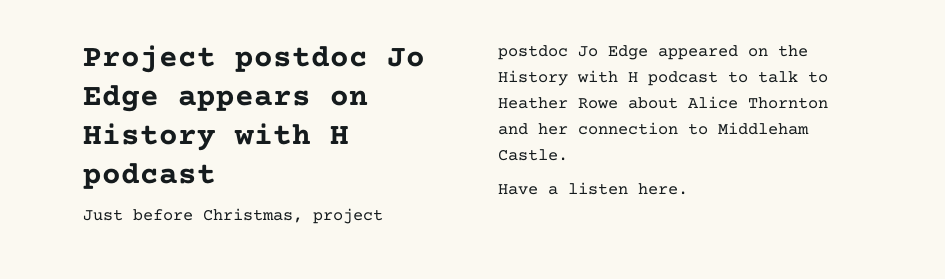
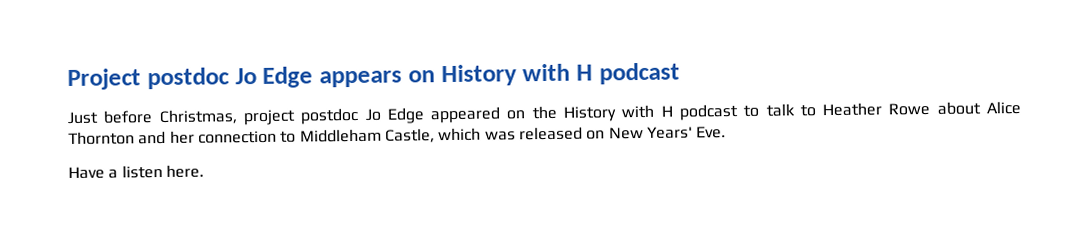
- Just before Christmas, project postdoc Jo Edge appeared on the History with H podcast to talk to Heather Rowe about Alice Thornton and her connection to Middleham Castle.
+ Just before Christmas, project postdoc Jo Edge appeared on the History with H podcast to talk to Heather Rowe about Alice Thornton and her connection to Middleham Castle, which was released on New Years' Eve.

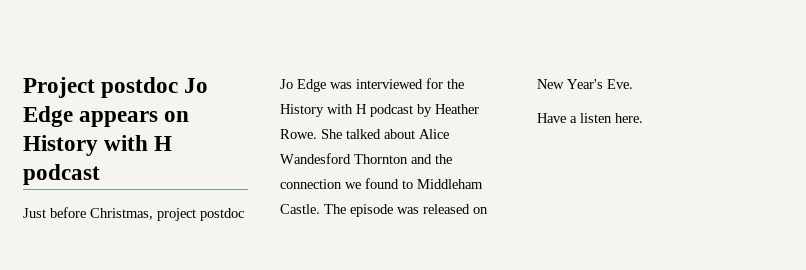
- Just before Christmas, project postdoc Jo Edge appeared on the History with H podcast to talk to Heather Rowe about Alice Thornton and her connection to Middleham Castle, which was released on New Years' Eve.
+ Just before Christmas, project postdoc Jo Edge was interviewed for the History with H podcast by Heather Rowe. She talked about Alice Wandesford Thornton and the connection we found to Middleham Castle. The episode was released on New Year's Eve.

